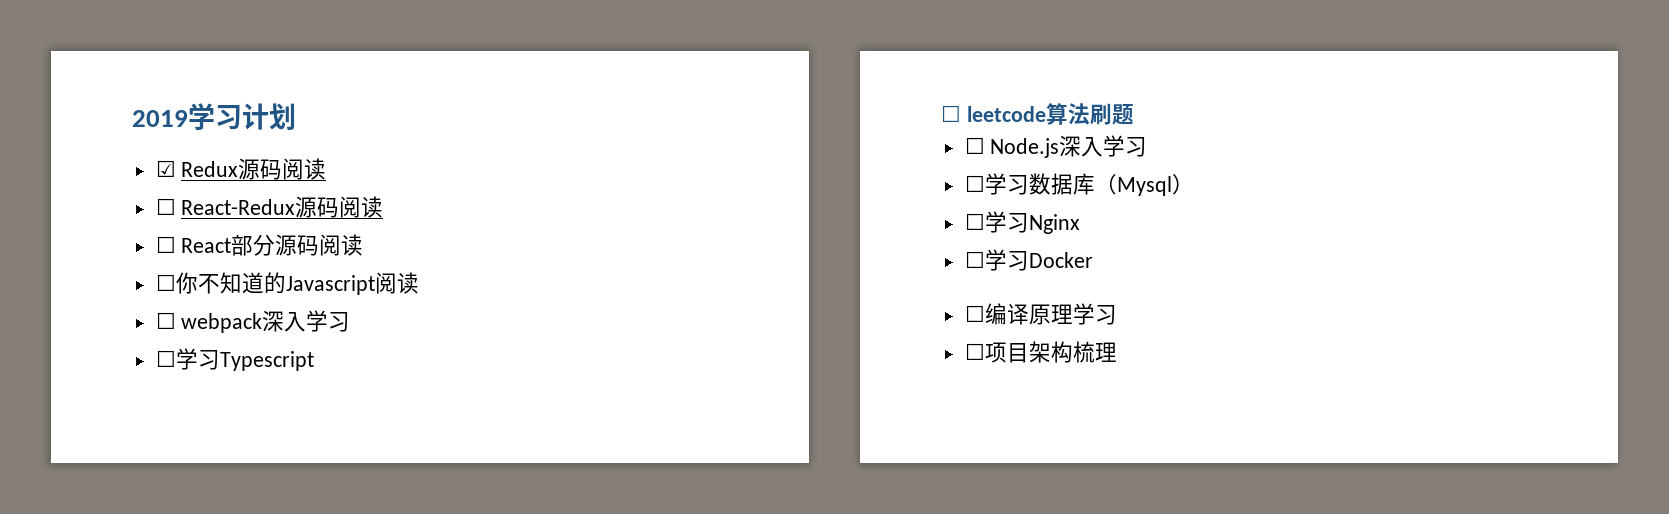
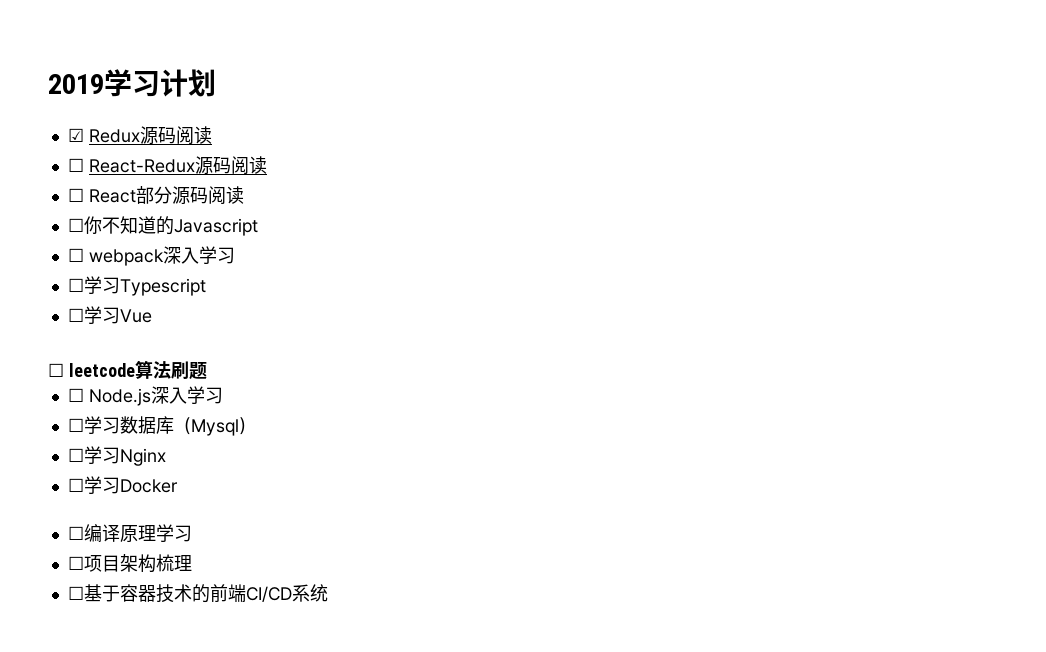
- ☐你不知道的Javascript阅读
+ ☐你不知道的Javascript
+ ☐学习Vue
+ ☐基于容器技术的前端CI/CD系统

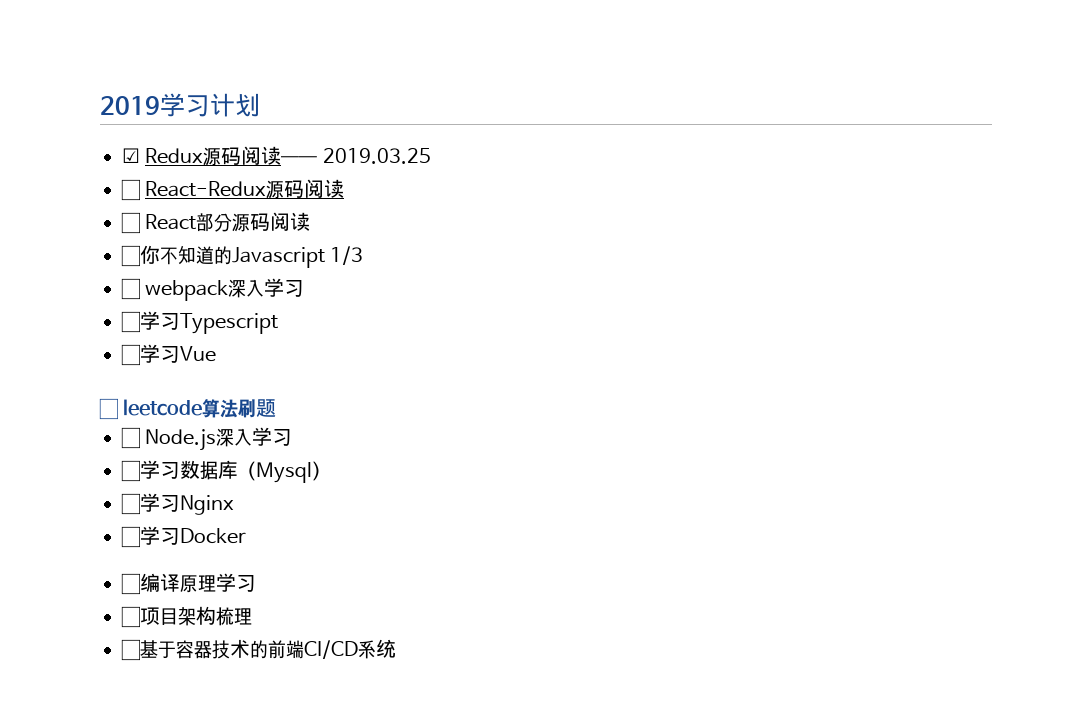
- ☑ Redux源码阅读
+ ☑ Redux源码阅读—— 2019.03.25
- ☐你不知道的Javascript
+ ☐你不知道的Javascript 1/3

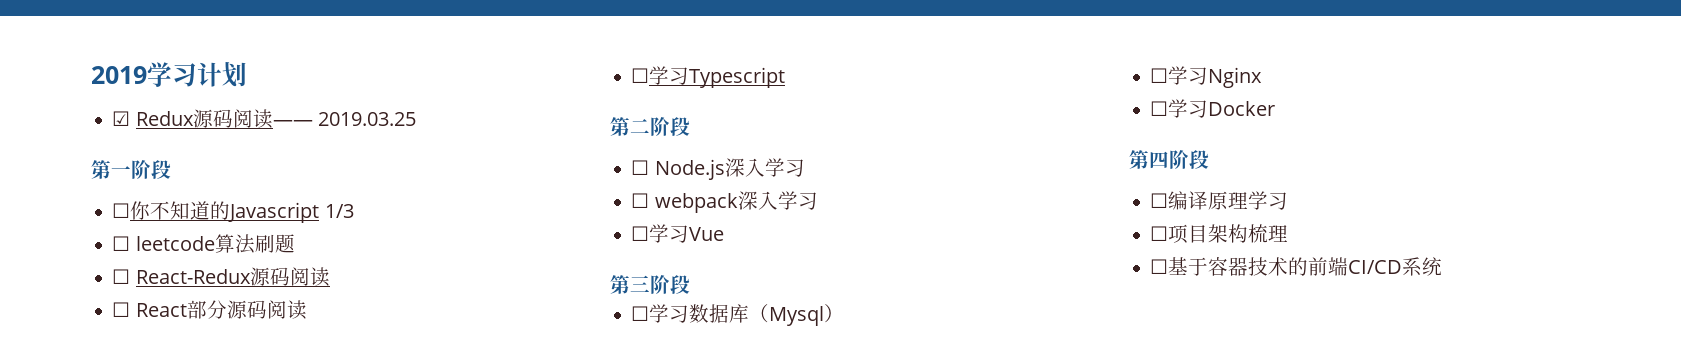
+ 第一阶段
+ ☐你不知道的Javascript 1/3
+ ☐ leetcode算法刷题
- ☐你不知道的Javascript 1/3
+ ☐学习Typescript
+ 第二阶段
+ ☐ Node.js深入学习
- ☐学习Typescript
- ☐ leetcode算法刷题
- ☐ Node.js深入学习
+ 第三阶段
+ 第四阶段

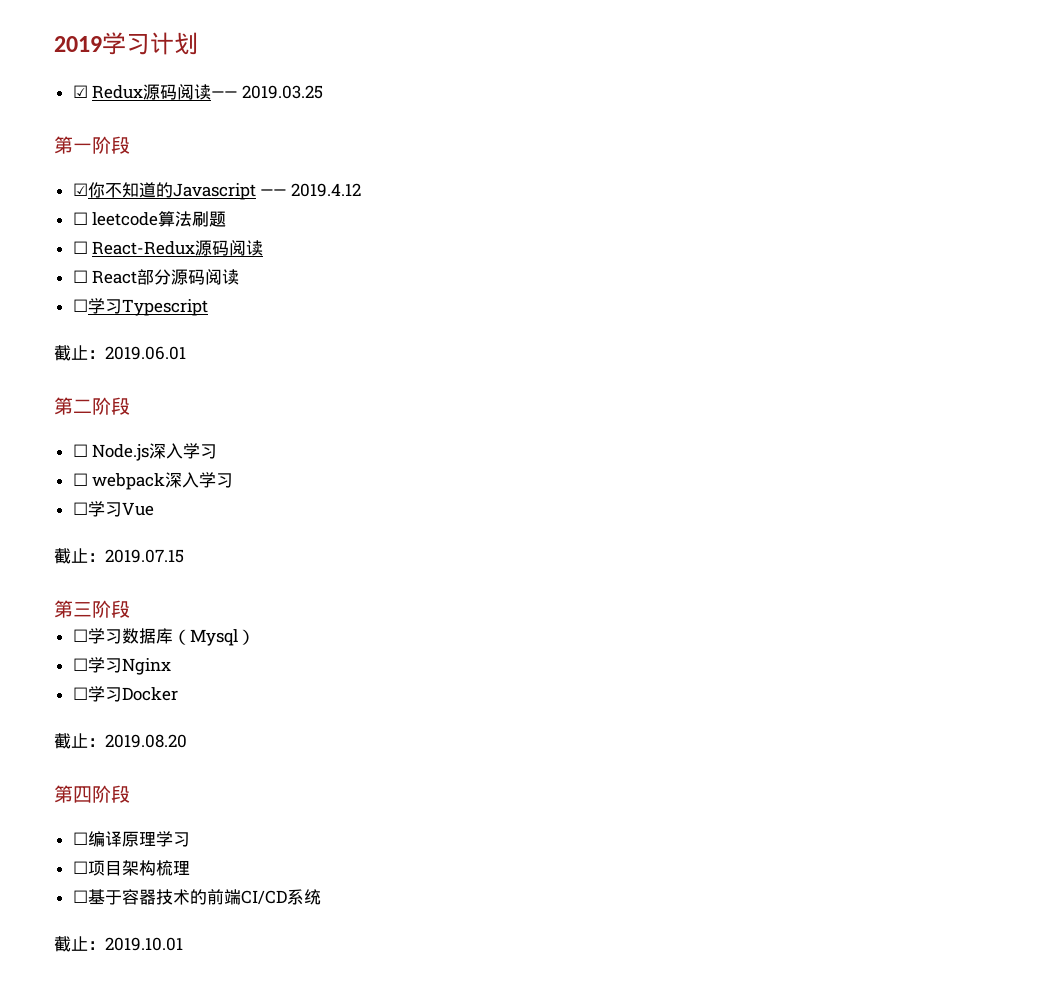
- ☐你不知道的Javascript 1/3
+ ☑你不知道的Javascript —— 2019.4.12
+ 截止：2019.06.01
+ 截止：2019.07.15
+ 截止：2019.08.20
+ 截止：2019.10.01

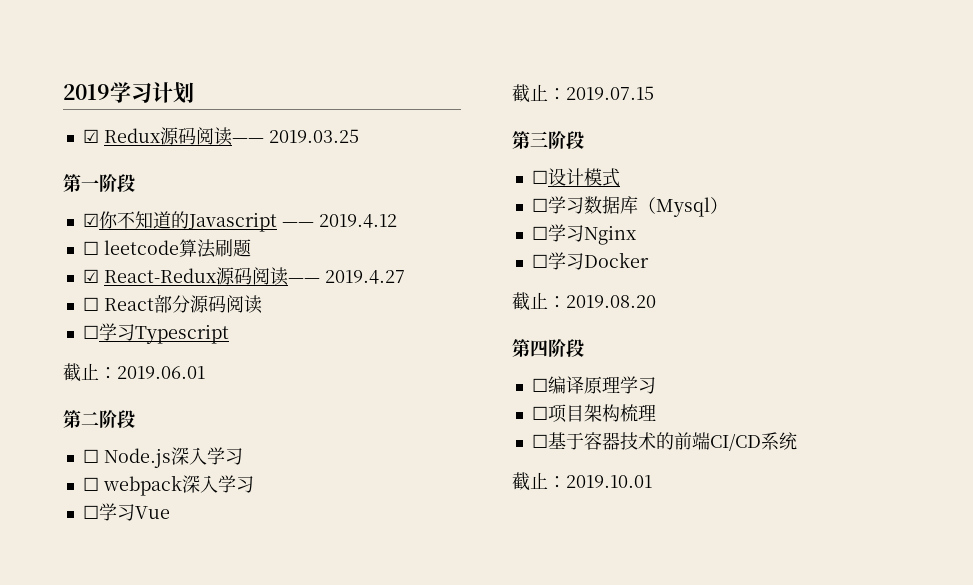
- ☐ React-Redux源码阅读
+ ☑ React-Redux源码阅读—— 2019.4.27
+ ☐设计模式

